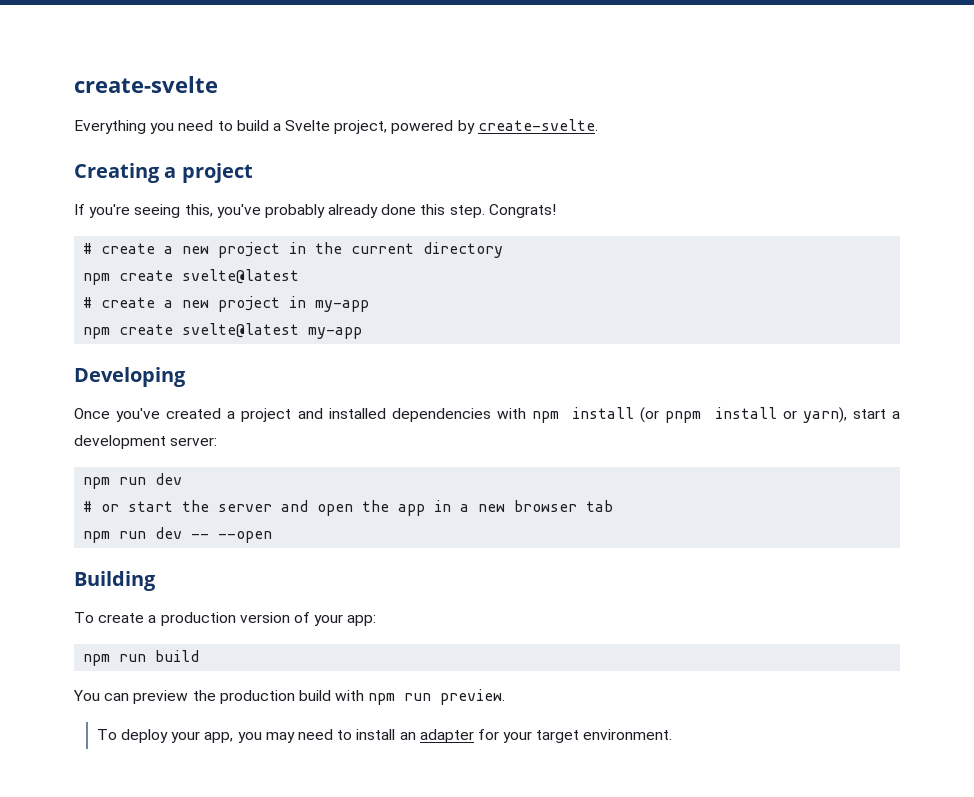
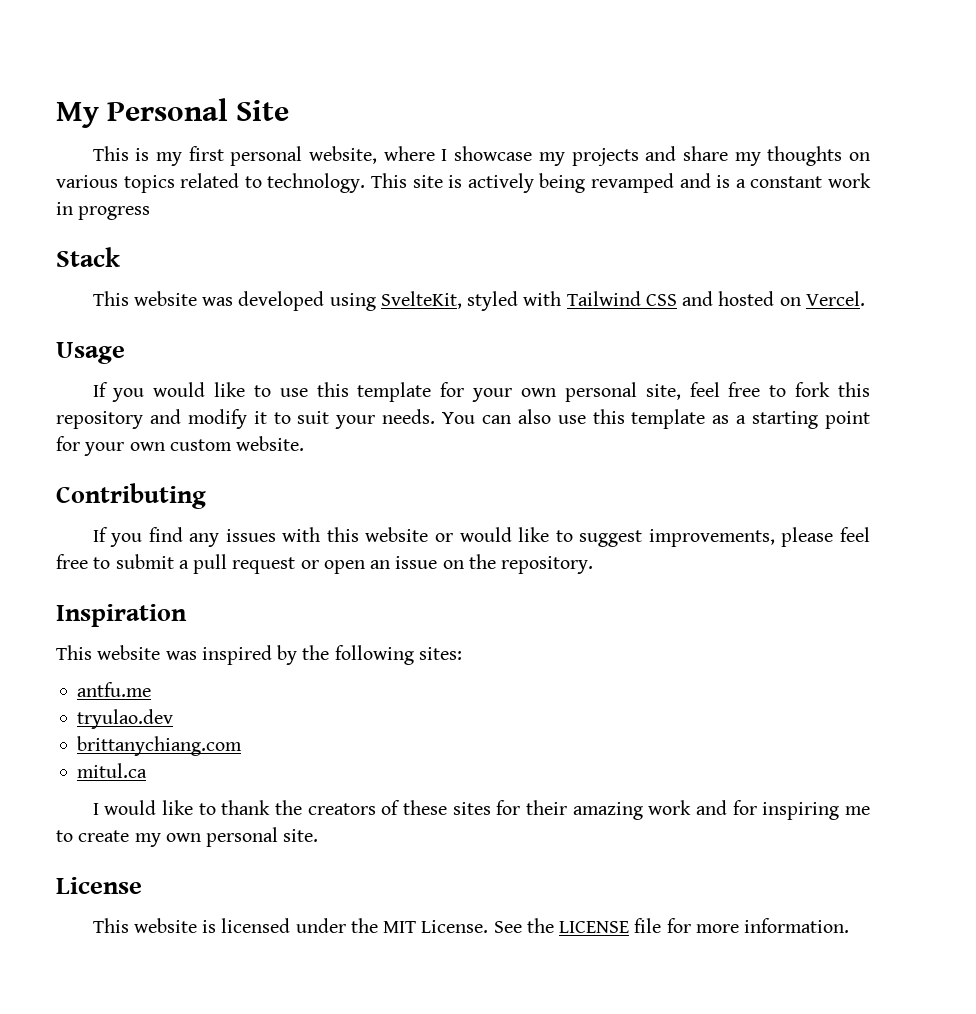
- create-svelte
- Everything you need to build a Svelte project, powered by create-svelte.
- Creating a project
- If you're seeing this, you've probably already done this step. Congrats!
- # create a new project in the current directory
- npm create svelte@latest
- # create a new project in my-app
- npm create svelte@latest my-app
- Developing
- Once you've created a project and installed dependencies with npm install (or pnpm install or yarn), start a development server:
- npm run dev
- # or start the server and open the app in a new browser tab
- npm run dev -- --open
- Building
- To create a production version of your app:
- npm run build
- You can preview the production build with npm run preview.
- To deploy your app, you may need to install an adapter for your target environment.
+ My Personal Site
+ This is my first personal website, where I showcase my projects and share my thoughts on various topics related to technology. This site is actively being revamped and is a constant work in progress
+ Stack
+ This website was developed using SvelteKit, styled with Tailwind CSS and hosted on Vercel.
+ Usage
+ If you would like to use this template for your own personal site, feel free to fork this repository and modify it to suit your needs. You can also use this template as a starting point for your own custom website.
+ Contributing
+ If you find any issues with this website or would like to suggest improvements, please feel free to submit a pull request or open an issue on the repository.
+ Inspiration
+ This website was inspired by the following sites:
+ antfu.me
+ tryulao.dev
+ brittanychiang.com
+ mitul.ca
+ I would like to thank the creators of these sites for their amazing work and for inspiring me to create my own personal site.
+ License
+ This website is licensed under the MIT License. See the LICENSE file for more information.

